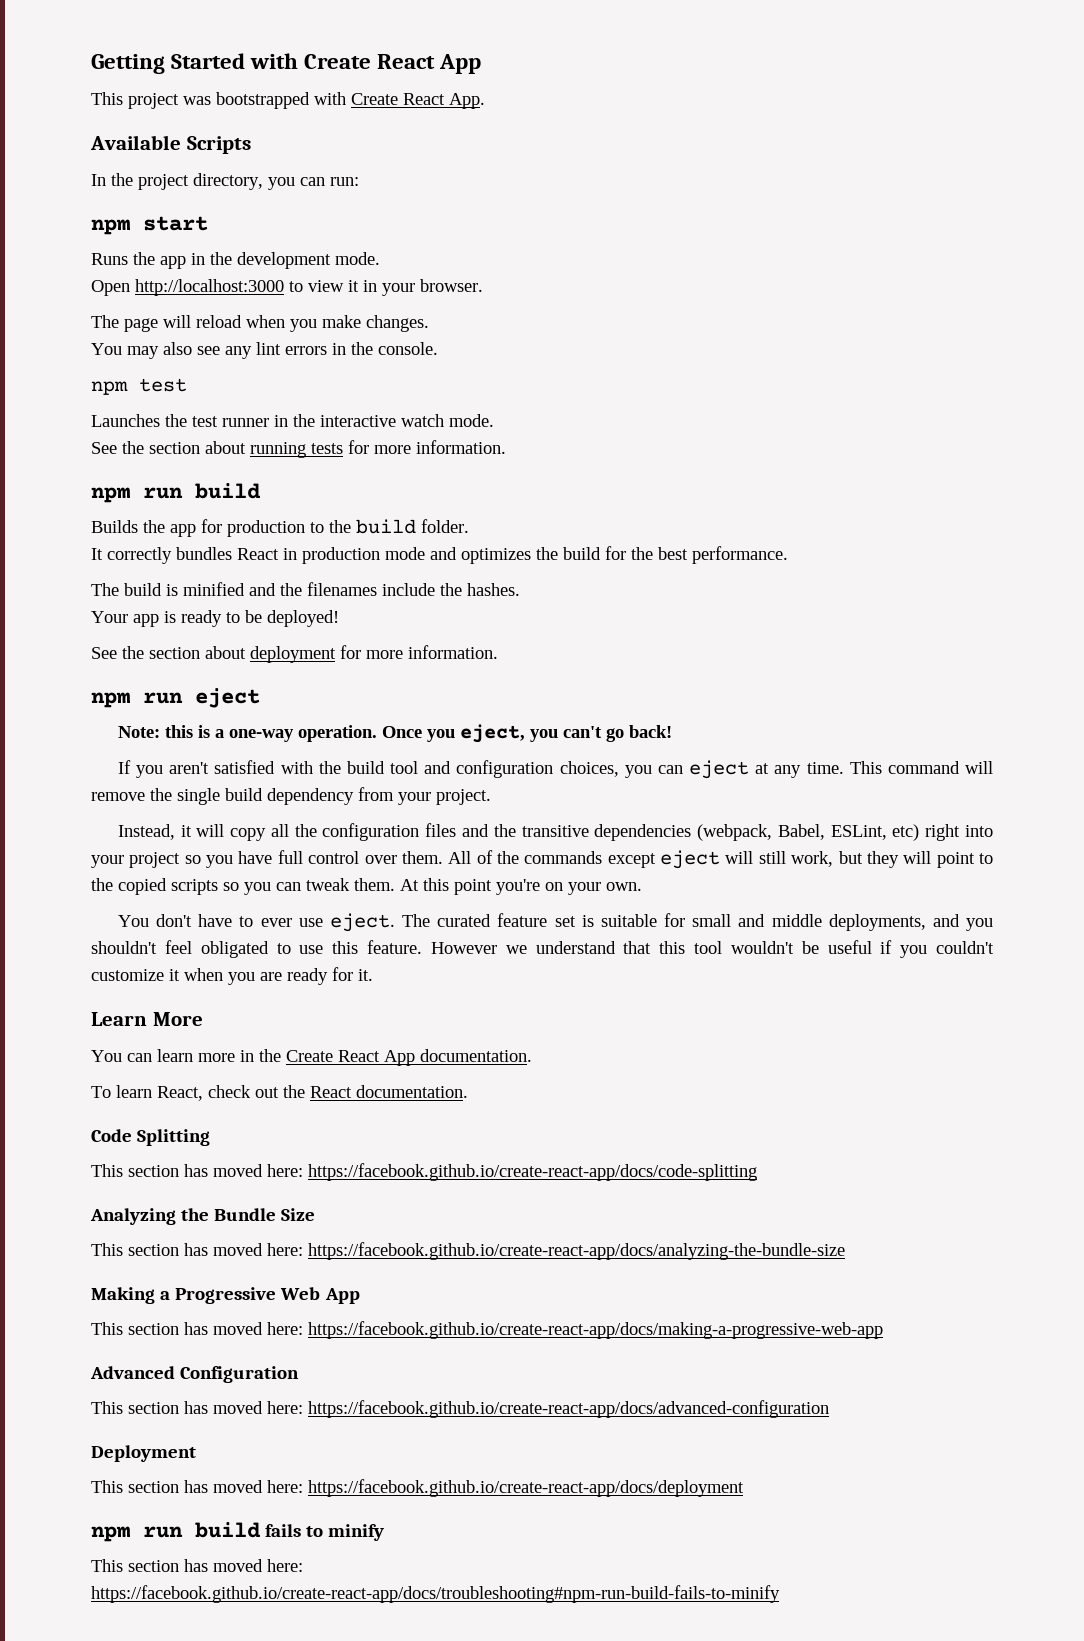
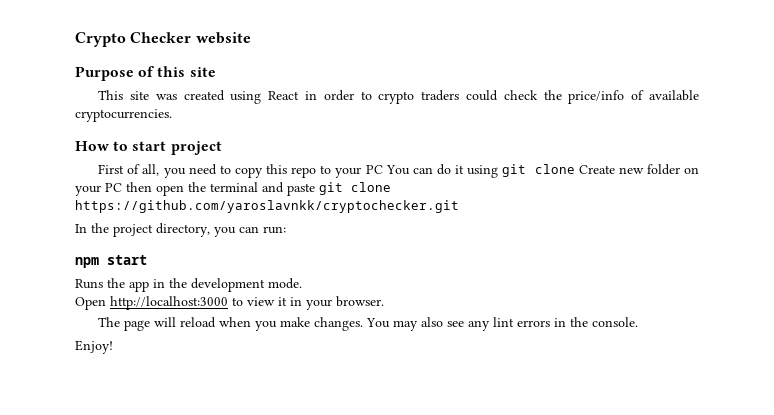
- Getting Started with Create React App
- This project was bootstrapped with Create React App.
- Available Scripts
+ Crypto Checker website
+ Purpose of this site
+ This site was created using React in order to crypto traders could check the price/info of available cryptocurrencies.
+ How to start project
+ First of all, you need to copy this repo to your PC You can do it using git clone Create new folder on your PC then open the terminal and paste git clone https://github.com/yaroslavnkk/cryptochecker.git
- The page will reload when you make changes.
- You may also see any lint errors in the console.
+ The page will reload when you make changes. You may also see any lint errors in the console.
- npm test
- Launches the test runner in the interactive watch mode.
- See the section about running tests for more information.
- npm run build
- Builds the app for production to the build folder.
- It correctly bundles React in production mode and optimizes the build for the best performance.
- The build is minified and the filenames include the hashes.
- Your app is ready to be deployed!
- See the section about deployment for more information.
- npm run eject
- Note: this is a one-way operation. Once you eject, you can't go back!
- If you aren't satisfied with the build tool and configuration choices, you can eject at any time. This command will remove the single build dependency from your project.
- Instead, it will copy all the configuration files and the transitive dependencies (webpack, Babel, ESLint, etc) right into your project so you have full control over them. All of the commands except eject will still work, but they will point to the copied scripts so you can tweak them. At this point you're on your own.
- You don't have to ever use eject. The curated feature set is suitable for small and middle deployments, and you shouldn't feel obligated to use this feature. However we understand that this tool wouldn't be useful if you couldn't customize it when you are ready for it.
- Learn More
- You can learn more in the Create React App documentation.
- To learn React, check out the React documentation.
- Code Splitting
- This section has moved here: https://facebook.github.io/create-react-app/docs/code-splitting
- Analyzing the Bundle Size
- This section has moved here: https://facebook.github.io/create-react-app/docs/analyzing-the-bundle-size
- Making a Progressive Web App
- This section has moved here: https://facebook.github.io/create-react-app/docs/making-a-progressive-web-app
- Advanced Configuration
- This section has moved here: https://facebook.github.io/create-react-app/docs/advanced-configuration
- Deployment
- This section has moved here: https://facebook.github.io/create-react-app/docs/deployment
- npm run build fails to minify
- This section has moved here: https://facebook.github.io/create-react-app/docs/troubleshooting#npm-run-build-fails-to-minify
+ Enjoy!

